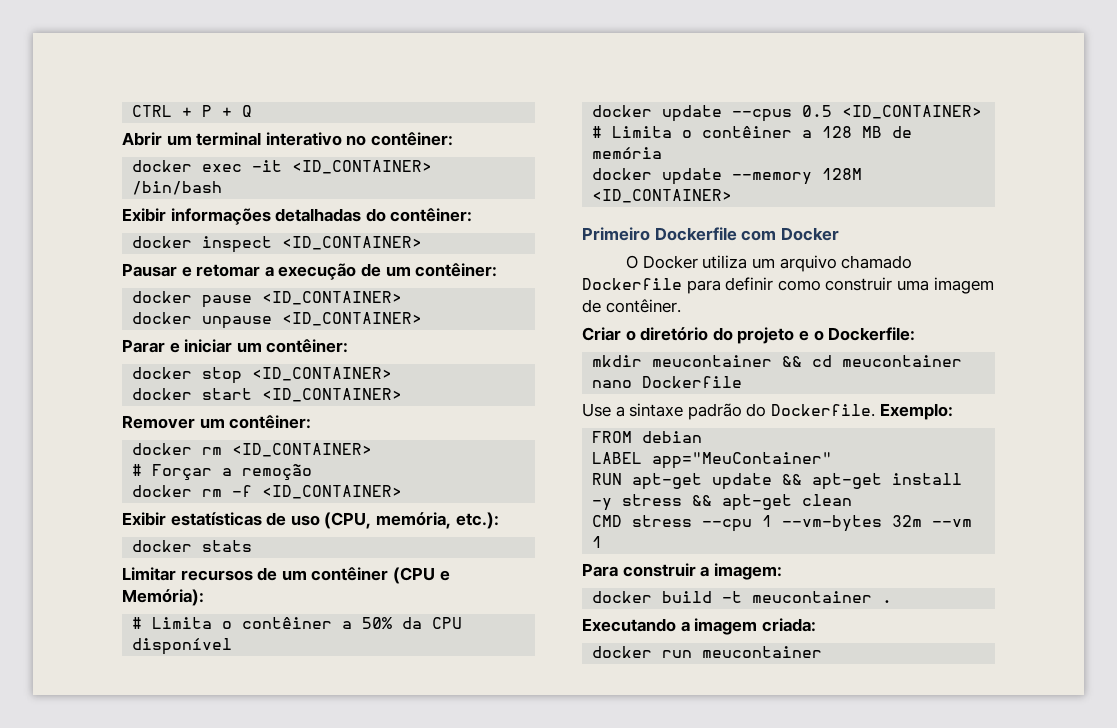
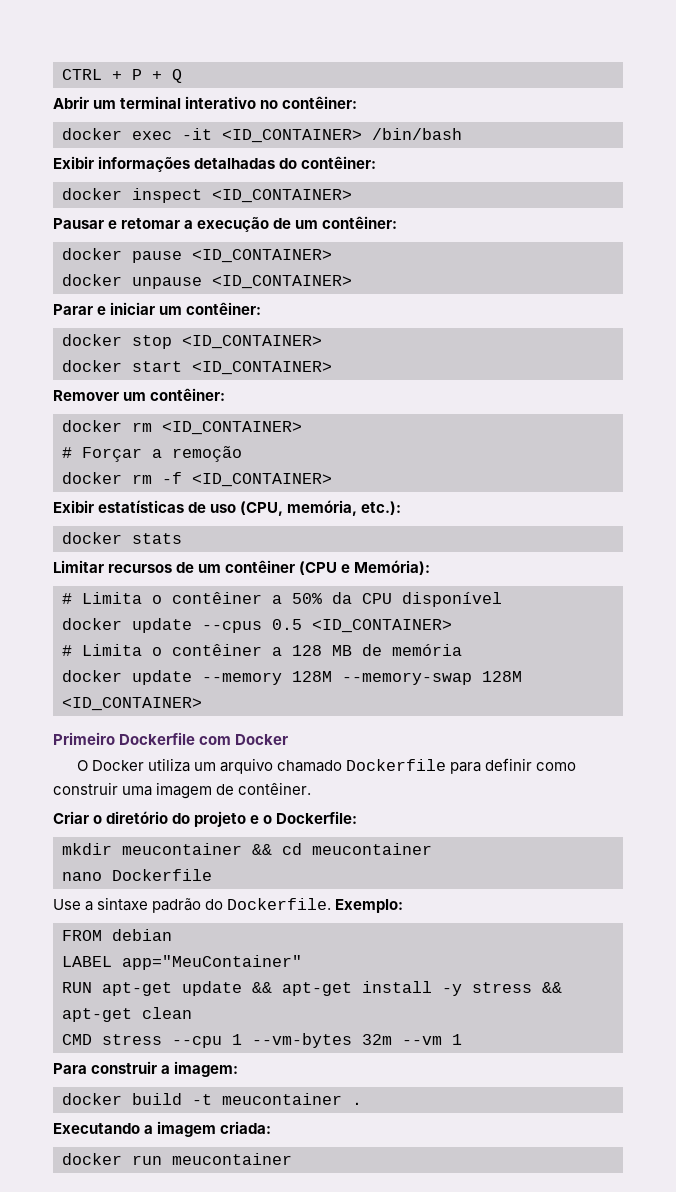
- docker update --memory 128M <ID_CONTAINER>
+ docker update --memory 128M --memory-swap 128M <ID_CONTAINER>

